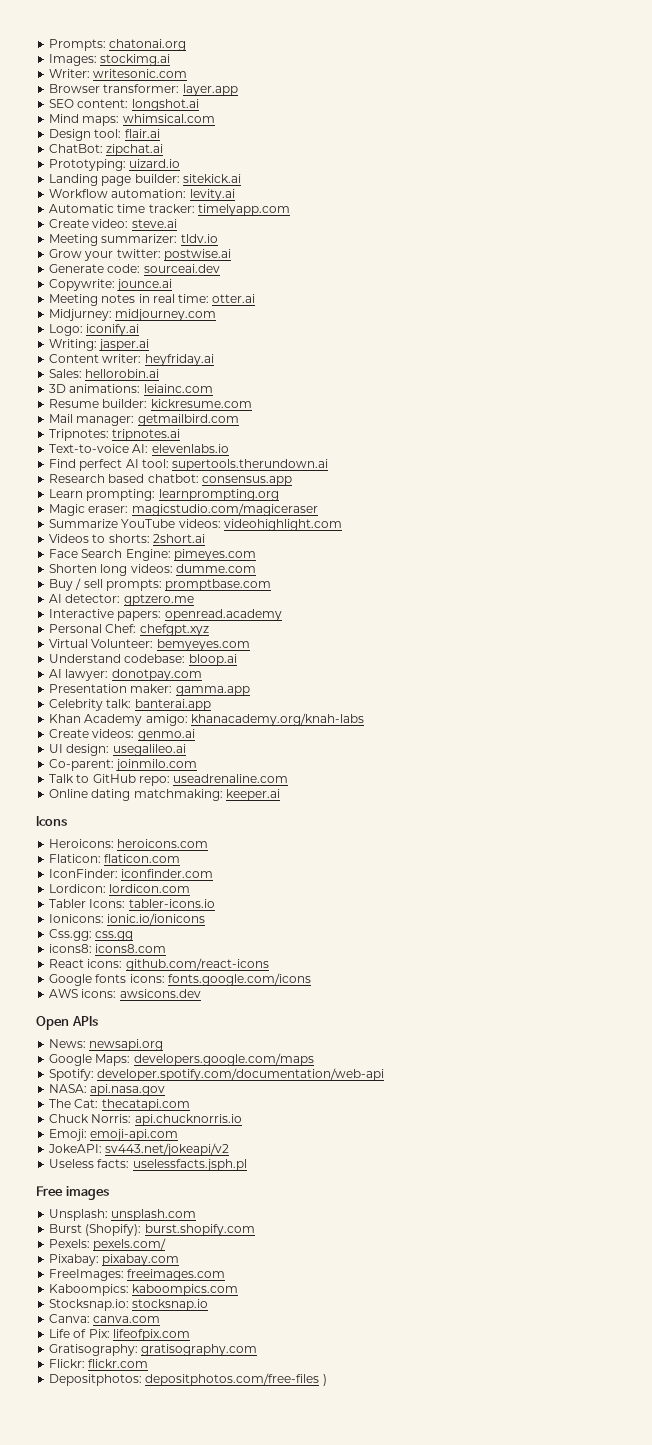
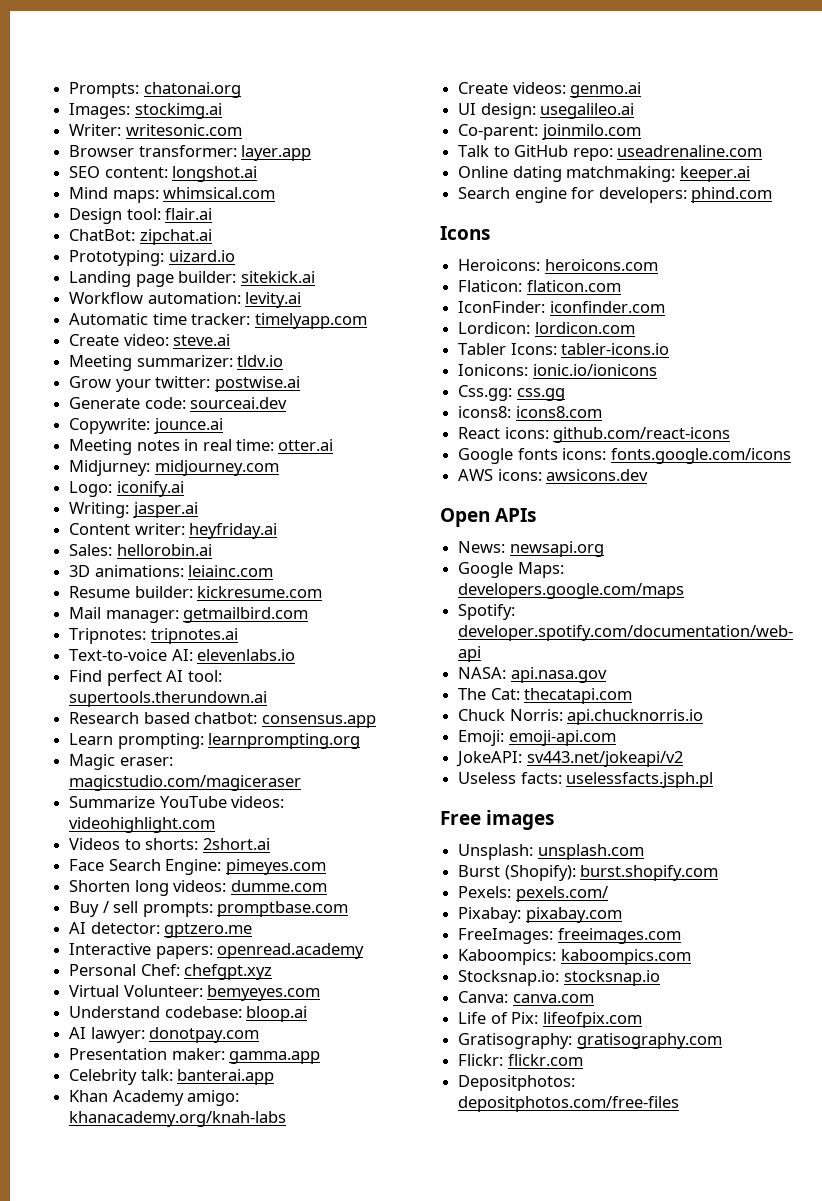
+ Search engine for developers: phind.com
- Depositphotos: depositphotos.com/free-files )
+ Depositphotos: depositphotos.com/free-files

